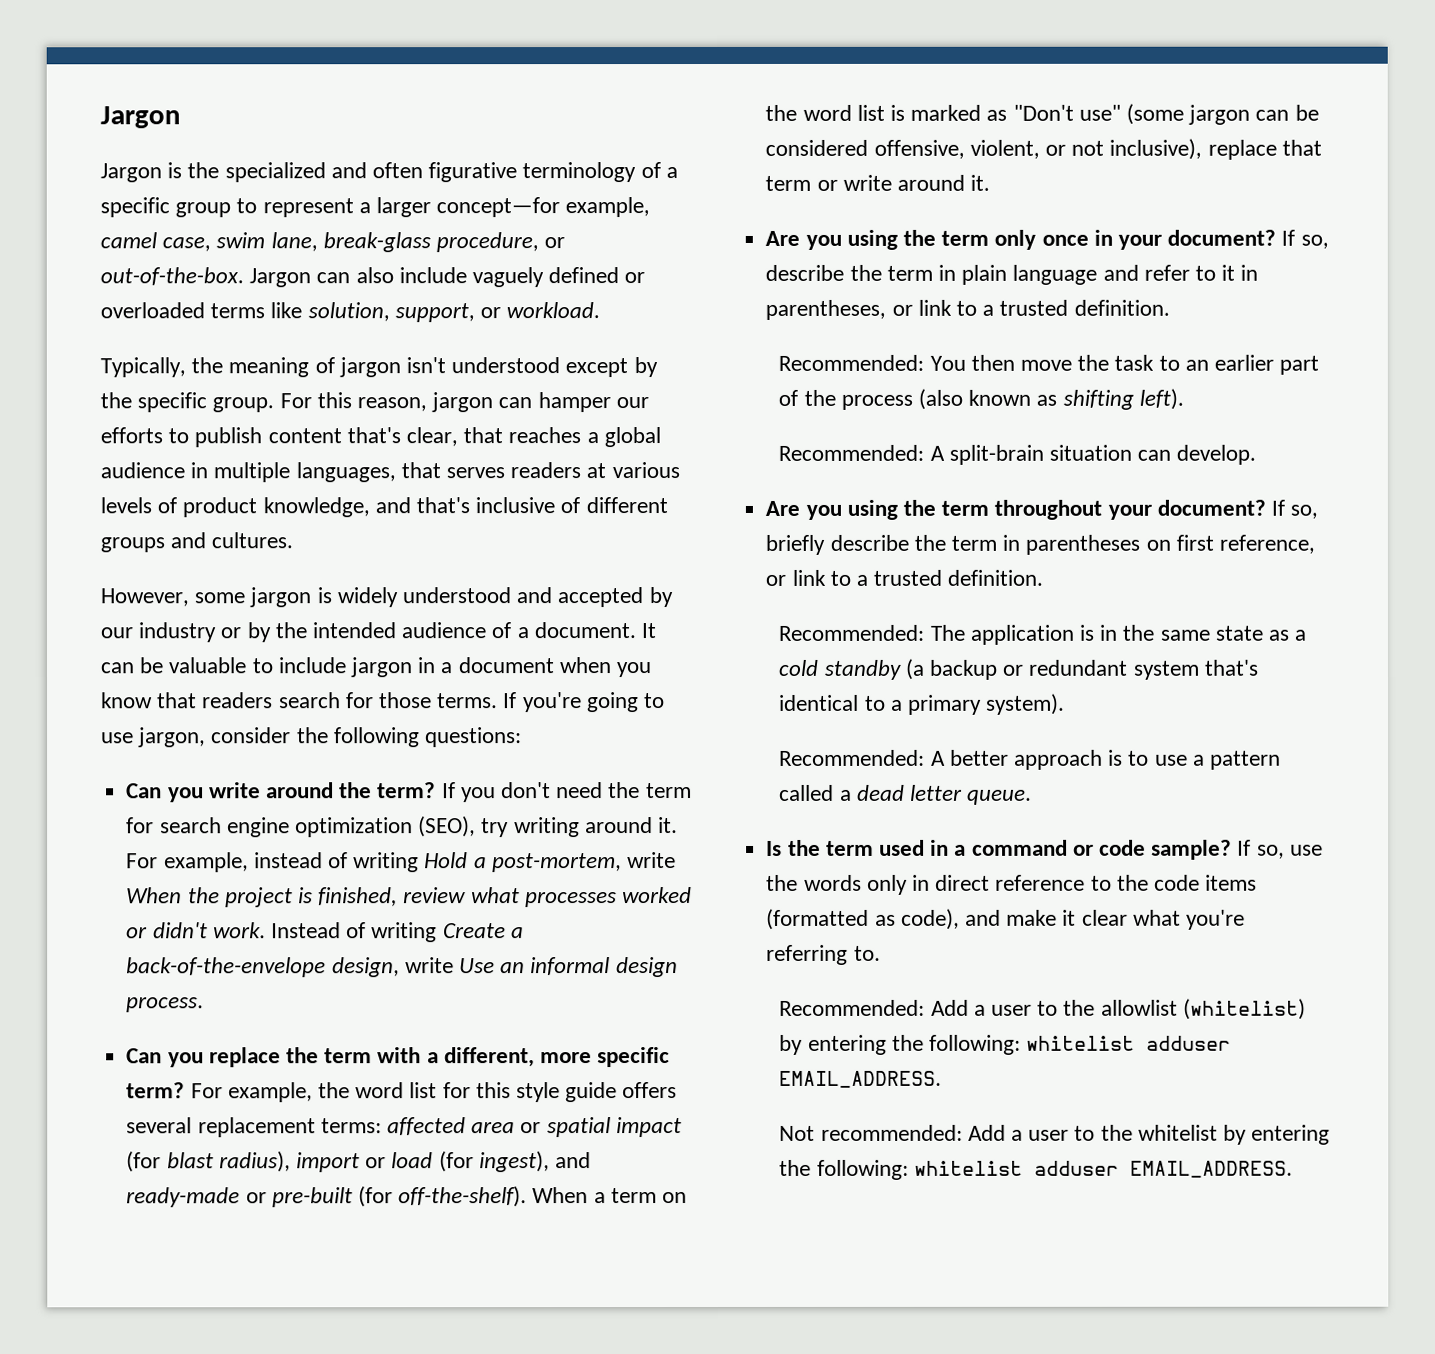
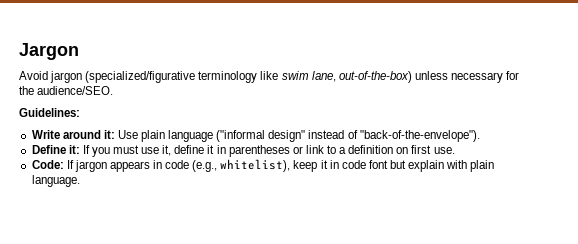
- Jargon is the specialized and often figurative terminology of a specific group to represent a larger concept—for example, camel case, swim lane, break-glass procedure, or out-of-the-box. Jargon can also include vaguely defined or overloaded terms like solution, support, or workload.
- Typically, the meaning of jargon isn't understood except by the specific group. For this reason, jargon can hamper our efforts to publish content that's clear, that reaches a global audience in multiple languages, that serves readers at various levels of product knowledge, and that's inclusive of different groups and cultures.
- However, some jargon is widely understood and accepted by our industry or by the intended audience of a document. It can be valuable to include jargon in a document when you know that readers search for those terms. If you're going to use jargon, consider the following questions:
- Can you write around the term? If you don't need the term for search engine optimization (SEO), try writing around it. For example, instead of writing Hold a post-mortem, write When the project is finished, review what processes worked or didn't work. Instead of writing Create a back-of-the-envelope design, write Use an informal design process.
- Can you replace the term with a different, more specific term? For example, the word list for this style guide offers several replacement terms: affected area or spatial impact (for blast radius), import or load (for ingest), and ready-made or pre-built (for off-the-shelf). When a term on the word list is marked as "Don't use" (some jargon can be considered offensive, violent, or not inclusive), replace that term or write around it.
- Are you using the term only once in your document? If so, describe the term in plain language and refer to it in parentheses, or link to a trusted definition.
- Recommended: You then move the task to an earlier part of the process (also known as shifting left).
- Recommended: A split-brain situation can develop.
- Are you using the term throughout your document? If so, briefly describe the term in parentheses on first reference, or link to a trusted definition.
- Recommended: The application is in the same state as a cold standby (a backup or redundant system that's identical to a primary system).
- Recommended: A better approach is to use a pattern called a dead letter queue.
- Is the term used in a command or code sample? If so, use the words only in direct reference to the code items (formatted as code), and make it clear what you're referring to.
- Recommended: Add a user to the allowlist (whitelist) by entering the following: whitelist adduser EMAIL_ADDRESS.
- Not recommended: Add a user to the whitelist by entering the following: whitelist adduser EMAIL_ADDRESS.
+ Avoid jargon (specialized/figurative terminology like swim lane, out-of-the-box) unless necessary for the audience/SEO.
+ Guidelines:
+ Write around it: Use plain language ("informal design" instead of "back-of-the-envelope").
+ Define it: If you must use it, define it in parentheses or link to a definition on first use.
+ Code: If jargon appears in code (e.g., whitelist), keep it in code font but explain with plain language.

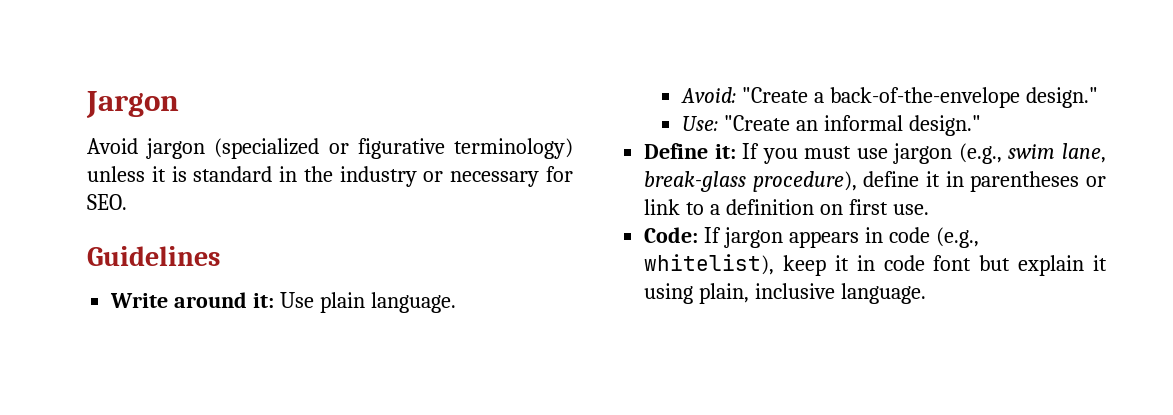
- Avoid jargon (specialized/figurative terminology like swim lane, out-of-the-box) unless necessary for the audience/SEO.
- Guidelines:
+ Avoid jargon (specialized or figurative terminology) unless it is standard in the industry or necessary for SEO.
+ Guidelines
- Write around it: Use plain language ("informal design" instead of "back-of-the-envelope").
+ Write around it: Use plain language.
+ Avoid: "Create a back-of-the-envelope design."
+ Use: "Create an informal design."
- Define it: If you must use it, define it in parentheses or link to a definition on first use.
+ Define it: If you must use jargon (e.g., swim lane, break-glass procedure), define it in parentheses or link to a definition on first use.
- Code: If jargon appears in code (e.g., whitelist), keep it in code font but explain with plain language.
+ Code: If jargon appears in code (e.g., whitelist), keep it in code font but explain it using plain, inclusive language.

